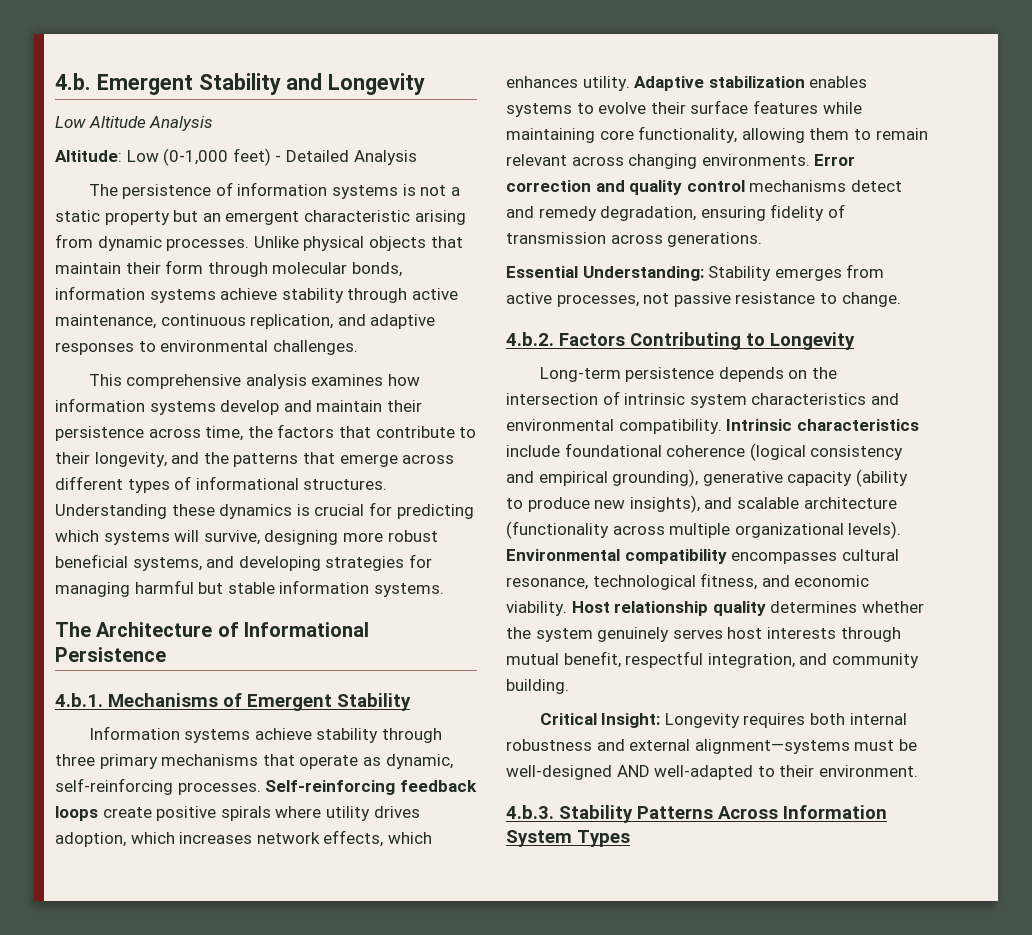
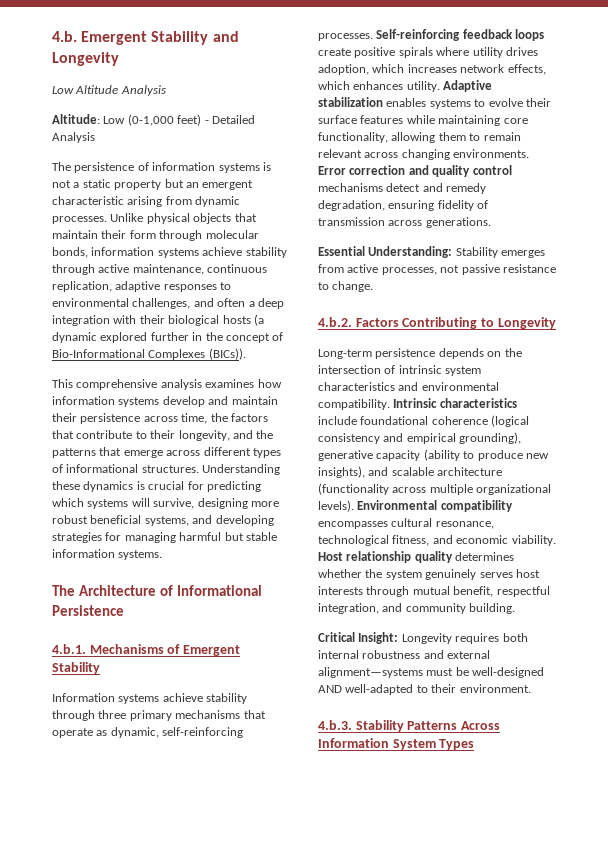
- Unlike physical objects that maintain their form through molecular bonds, information systems achieve stability through active maintenance, continuous replication, and adaptive responses to environmental challenges.
+ Unlike physical objects that maintain their form through molecular bonds, information systems achieve stability through active maintenance, continuous replication, adaptive responses to environmental challenges, and often a deep integration with their biological hosts (a dynamic explored further in the concept of Bio-Informational Complexes (BICs)).

